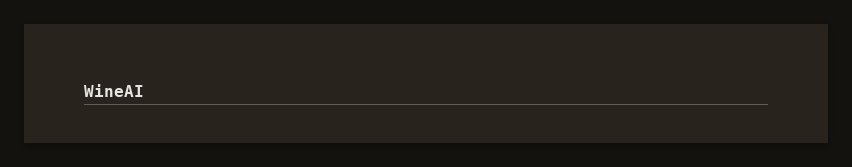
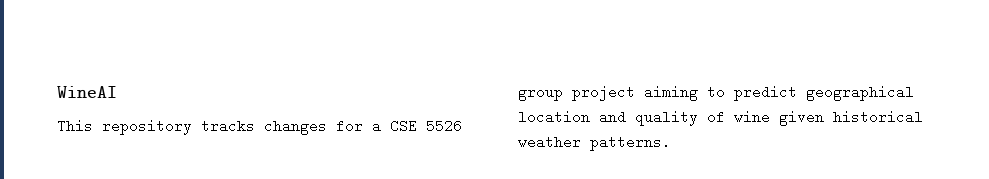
+ This repository tracks changes for a CSE 5526 group project aiming to predict geographical location and quality of wine given historical weather patterns.

